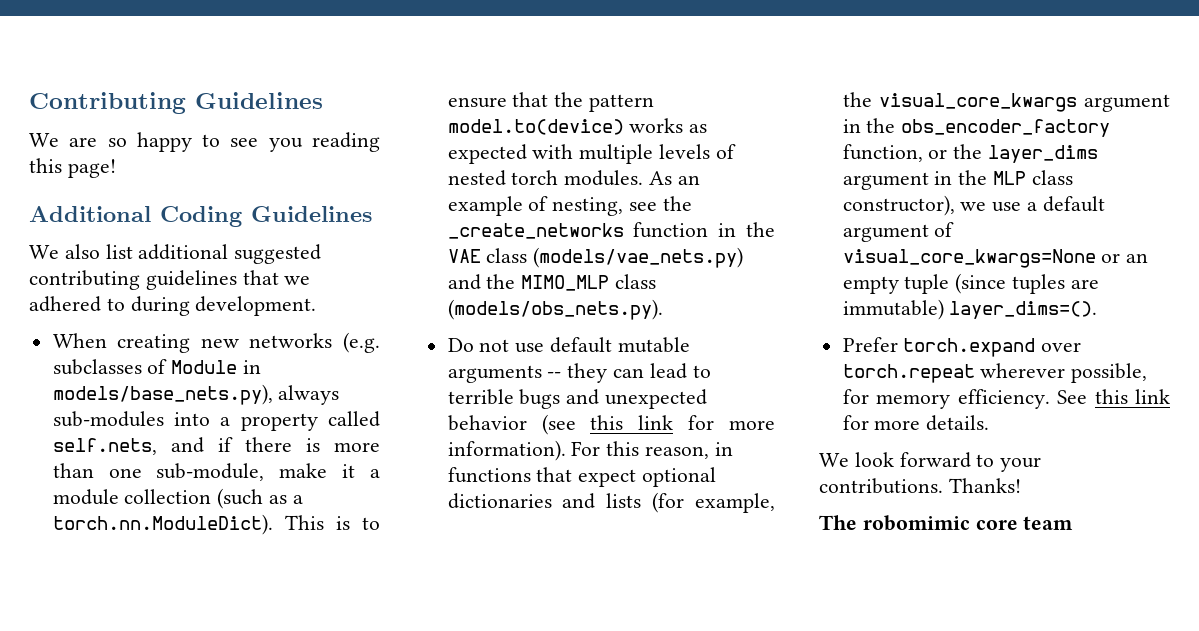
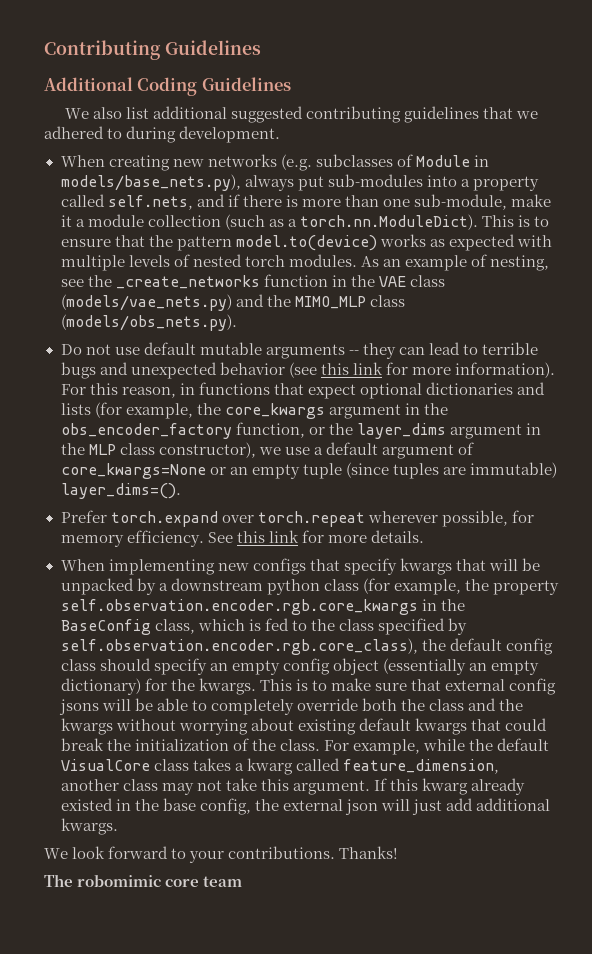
- We are so happy to see you reading this page!
- When creating new networks (e.g. subclasses of Module in models/base_nets.py), always sub-modules into a property called self.nets, and if there is more than one sub-module, make it a module collection (such as a torch.nn.ModuleDict). This is to ensure that the pattern model.to(device) works as expected with multiple levels of nested torch modules.
+ When creating new networks (e.g. subclasses of Module in models/base_nets.py), always put sub-modules into a property called self.nets, and if there is more than one sub-module, make it a module collection (such as a torch.nn.ModuleDict). This is to ensure that the pattern model.to(device) works as expected with multiple levels of nested torch modules.
- For this reason, in functions that expect optional dictionaries and lists (for example, the visual_core_kwargs argument in the obs_encoder_factory function, or the layer_dims argument in the MLP class constructor), we use a default argument of visual_core_kwargs=None or an empty tuple (since tuples are immutable) layer_dims=().
+ For this reason, in functions that expect optional dictionaries and lists (for example, the core_kwargs argument in the obs_encoder_factory function, or the layer_dims argument in the MLP class constructor), we use a default argument of core_kwargs=None or an empty tuple (since tuples are immutable) layer_dims=().
+ When implementing new configs that specify kwargs that will be unpacked by a downstream python class (for example, the property self.observation.encoder.rgb.core_kwargs in the BaseConfig class, which is fed to the class specified by self.observation.encoder.rgb.core_class), the default config class should specify an empty config object (essentially an empty dictionary) for the kwargs. This is to make sure that external config jsons will be able to completely override both the class and the kwargs without worrying about existing default kwargs that could break the initialization of the class. For example, while the default VisualCore class takes a kwarg called feature_dimension, another class may not take this argument. If this kwarg already existed in the base config, the external json will just add additional kwargs.

